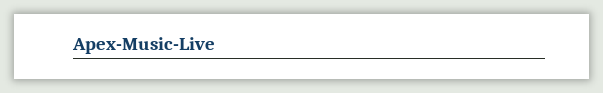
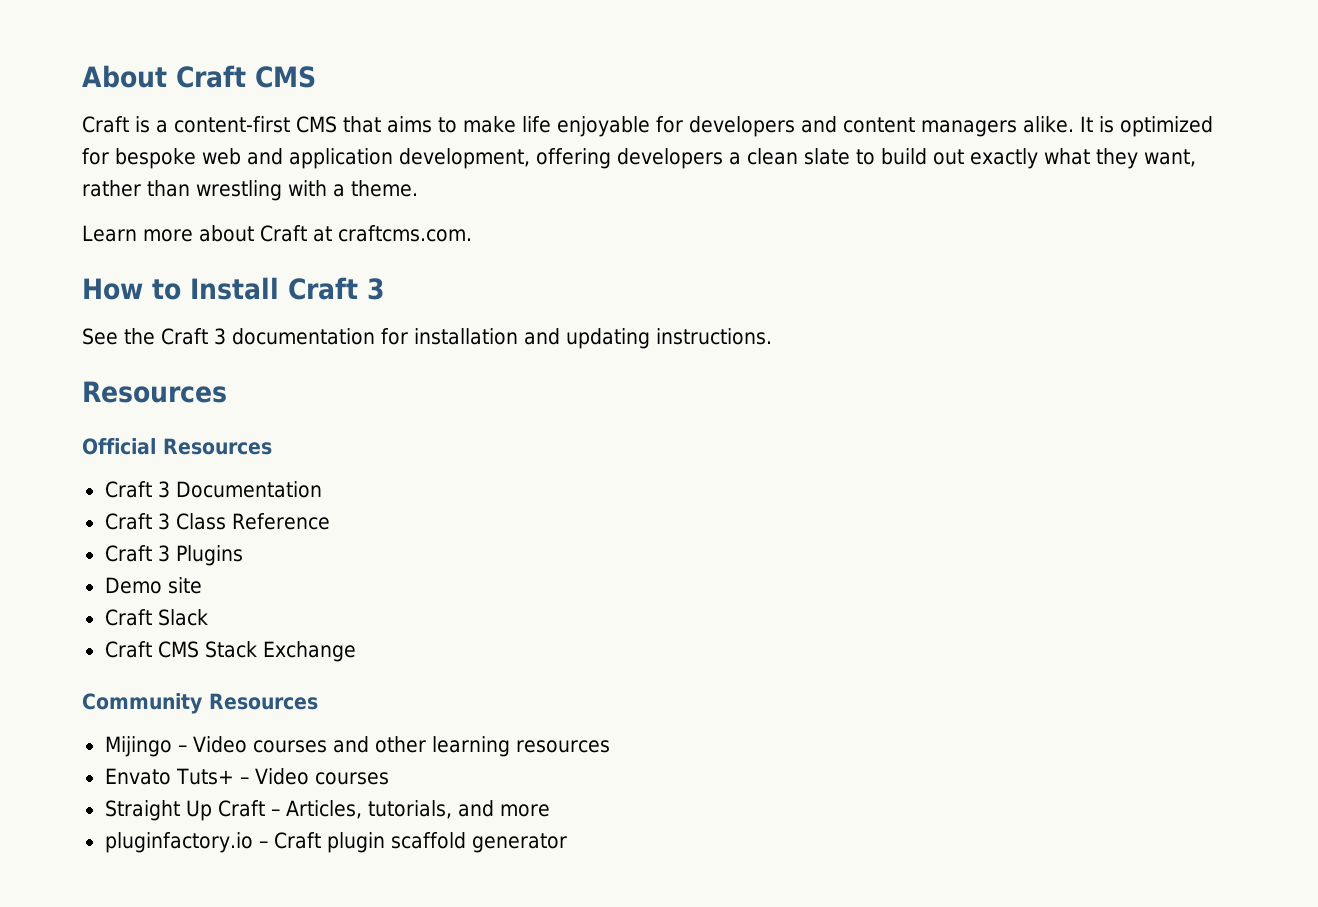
- Apex-Music-Live
+ About Craft CMS
+ Craft is a content-first CMS that aims to make life enjoyable for developers and content managers alike. It is optimized for bespoke web and application development, offering developers a clean slate to build out exactly what they want, rather than wrestling with a theme.
+ Learn more about Craft at craftcms.com.
+ How to Install Craft 3
+ See the Craft 3 documentation for installation and updating instructions.
+ Resources
+ Official Resources
+ Craft 3 Documentation
+ Craft 3 Class Reference
+ Craft 3 Plugins
+ Demo site
+ Craft Slack
+ Craft CMS Stack Exchange
+ Community Resources
+ Mijingo – Video courses and other learning resources
+ Envato Tuts+ – Video courses
+ Straight Up Craft – Articles, tutorials, and more
+ pluginfactory.io – Craft plugin scaffold generator

